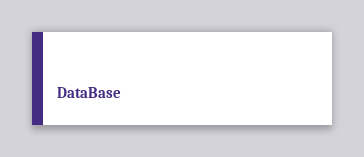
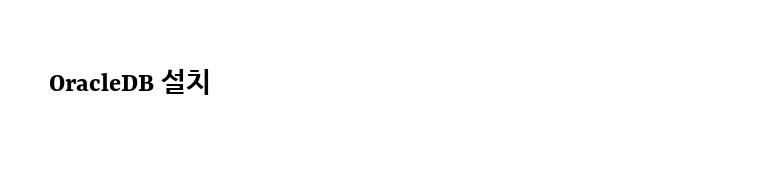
- DataBase
+ OracleDB 설치

